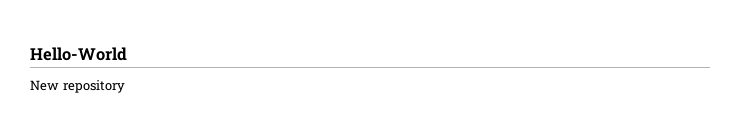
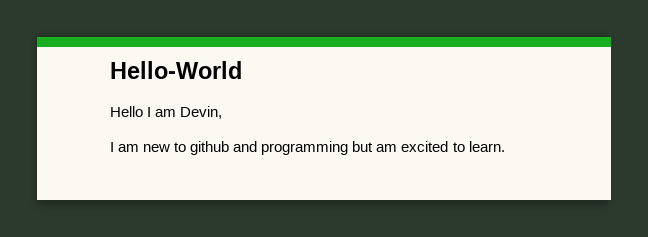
- New repository
+ Hello I am Devin,
+ I am new to github and programming but am excited to learn.

